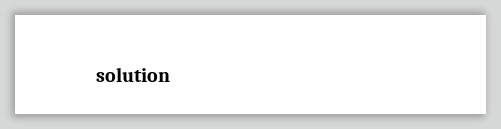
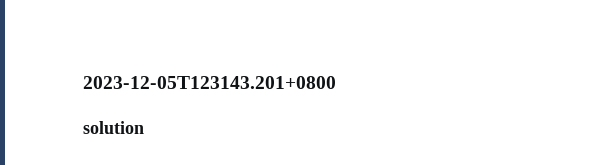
+ 2023-12-05T123143.201+0800

